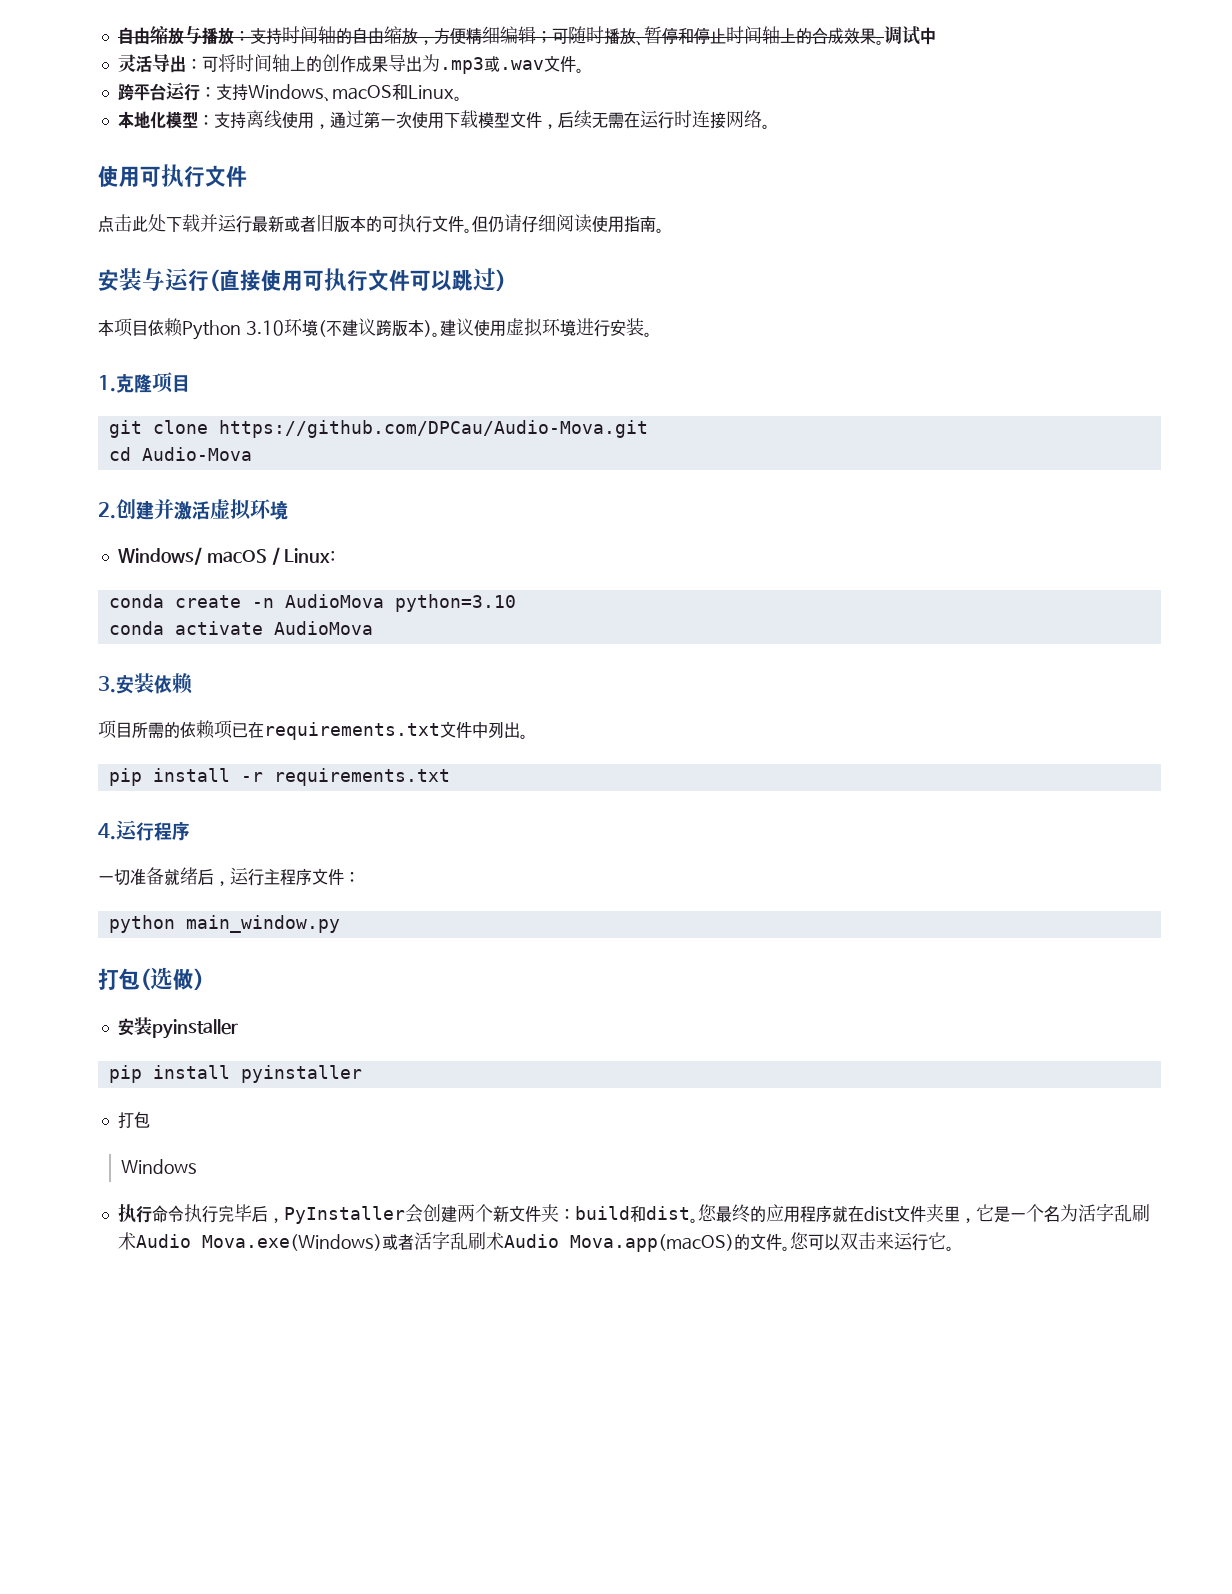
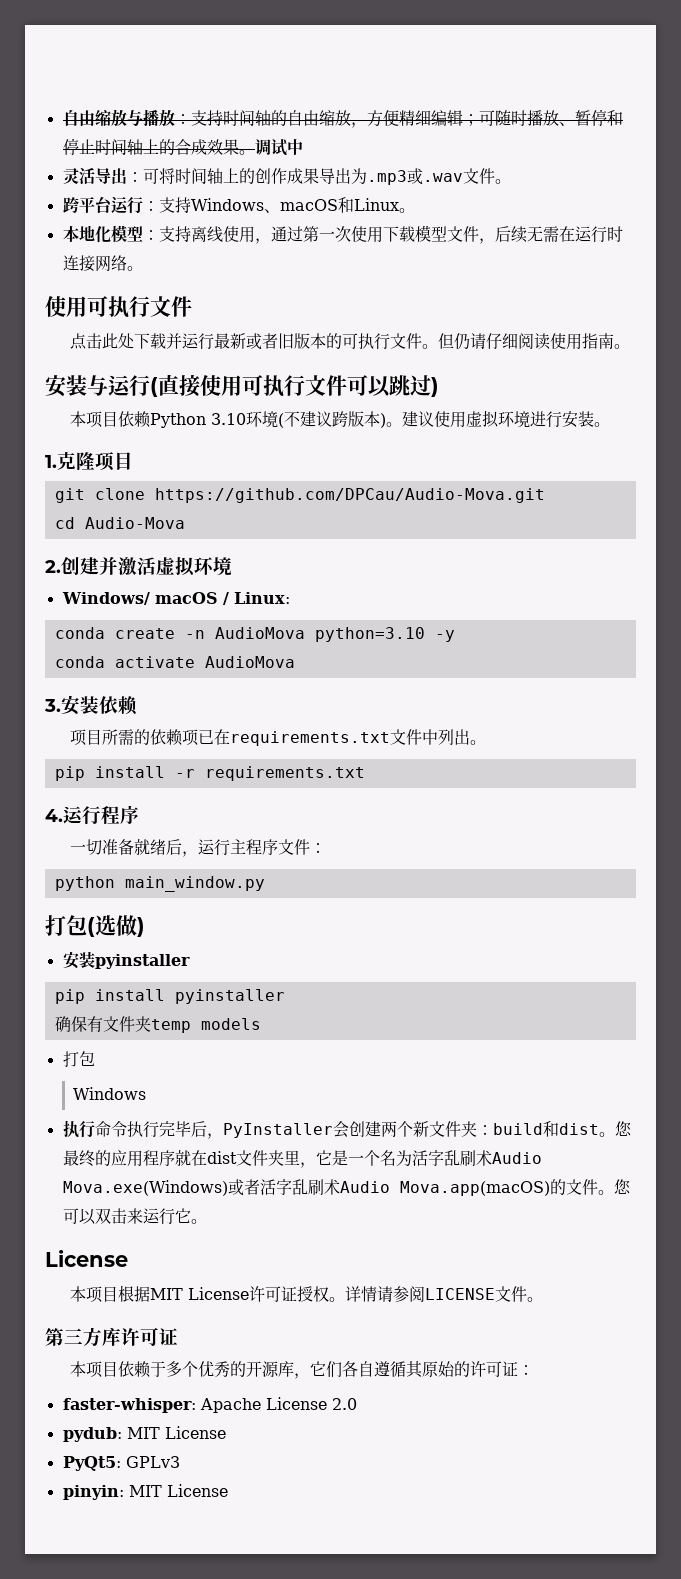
- conda create -n AudioMova python=3.10
+ conda create -n AudioMova python=3.10 -y
+ 确保有文件夹temp models
  您可以双击来运行它。
+ License
+ 本项目根据MIT License许可证授权。详情请参阅LICENSE文件。
+ 第三方库许可证
+ 本项目依赖于多个优秀的开源库，它们各自遵循其原始的许可证：
+ faster-whisper: Apache License 2.0
+ pydub: MIT License
+ PyQt5: GPLv3
+ pinyin: MIT License

